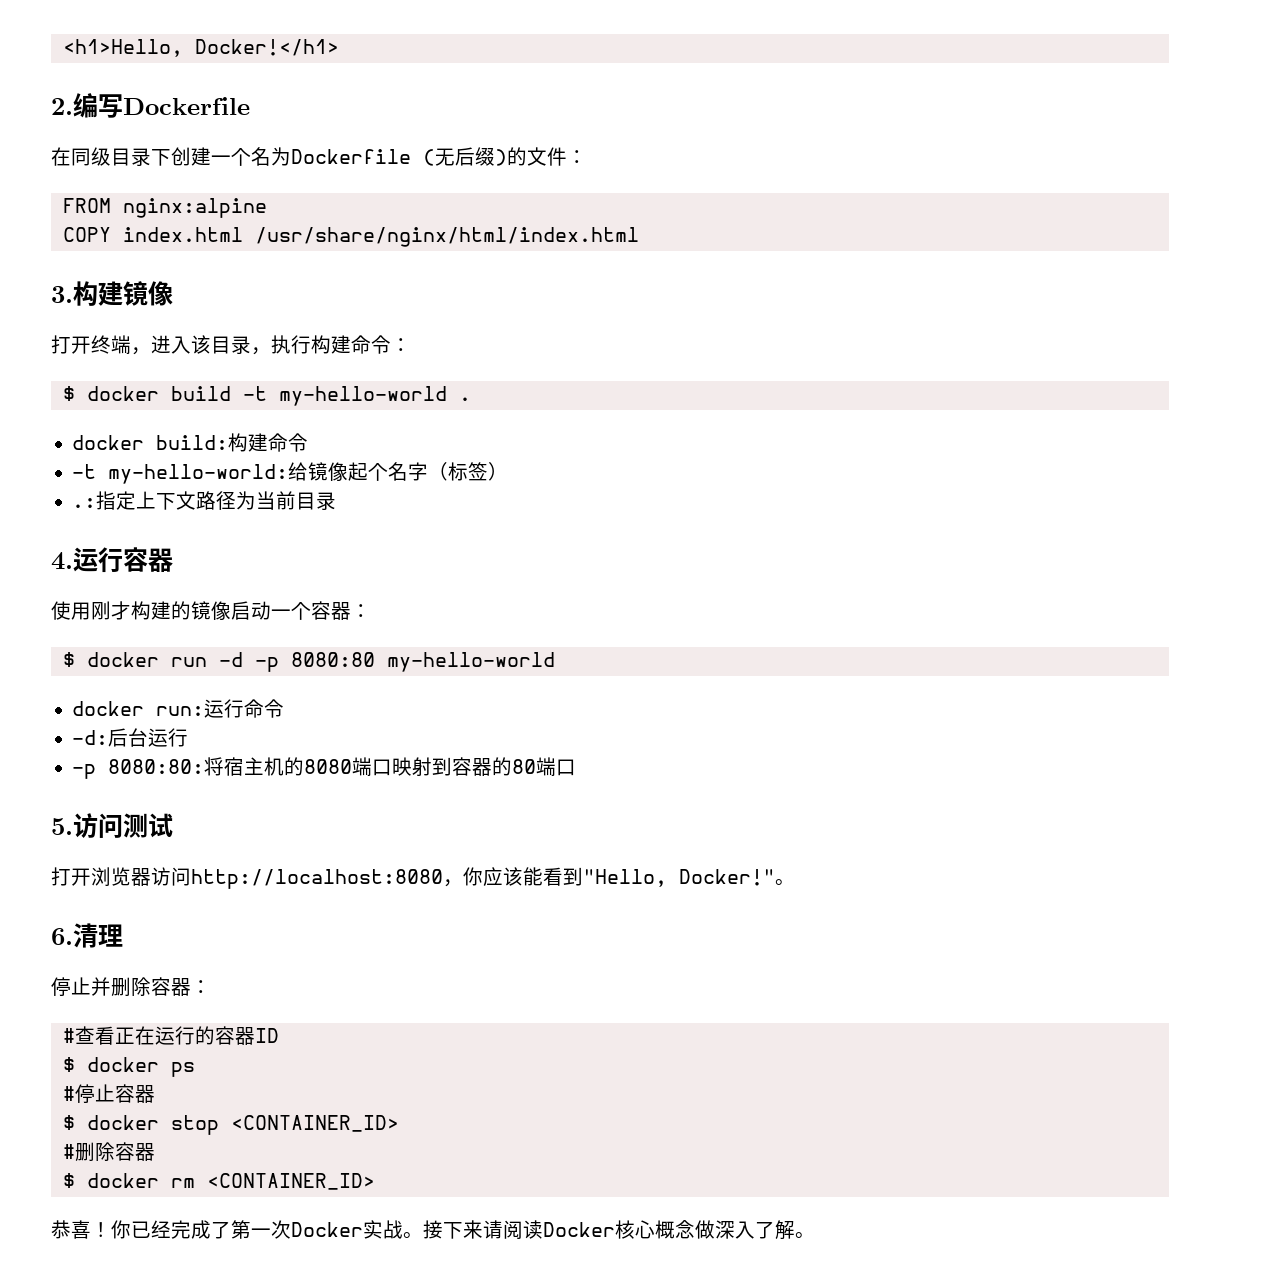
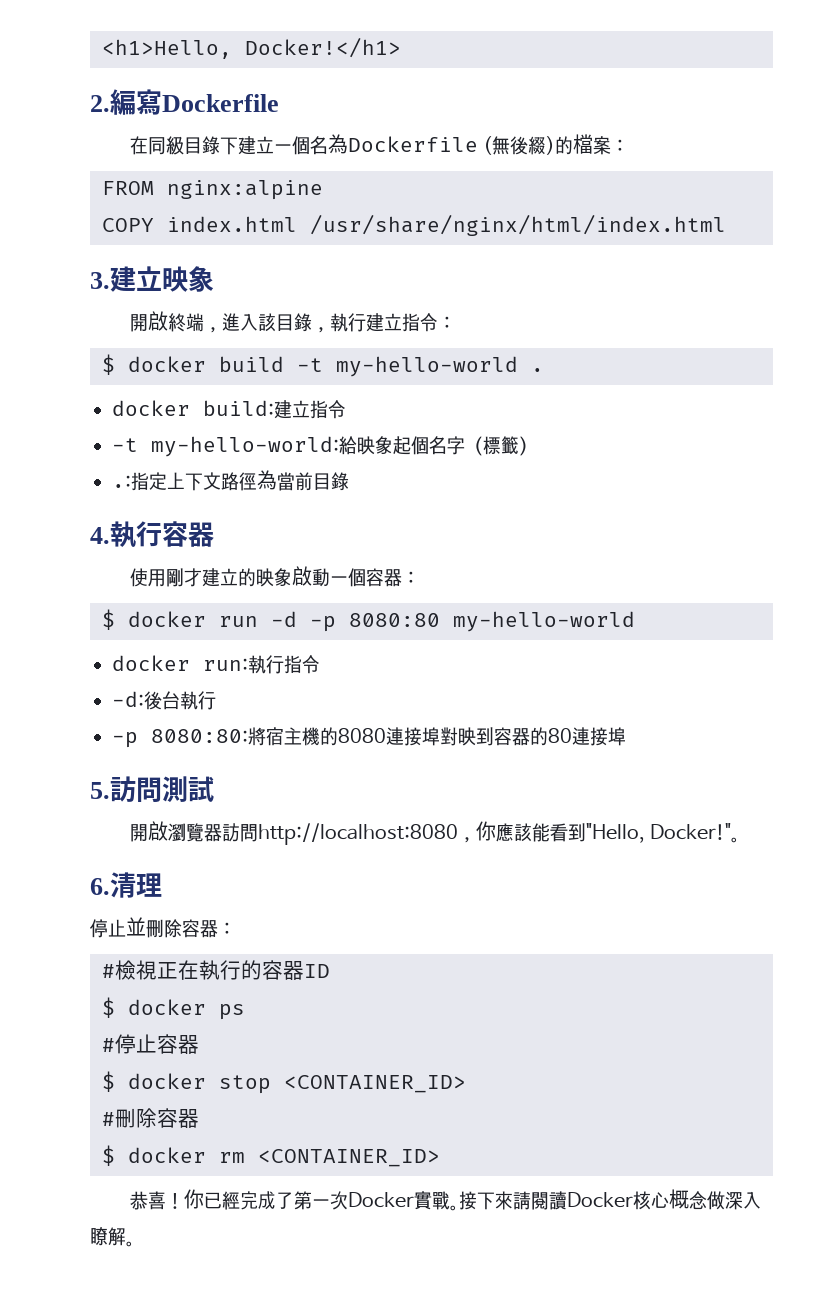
- 2.编写Dockerfile
+ 2.編寫Dockerfile
- 在同级目录下创建一个名为Dockerfile (无后缀)的文件：
+ 在同級目錄下建立一個名為Dockerfile (無後綴)的檔案：
- 3.构建镜像
- 打开终端，进入该目录，执行构建命令：
+ 3.建立映象
+ 開啟終端，進入該目錄，執行建立指令：
- docker build:构建命令
+ docker build:建立指令
- -t my-hello-world:给镜像起个名字（标签）
+ -t my-hello-world:給映象起個名字（標籤）
- .:指定上下文路径为当前目录
+ .:指定上下文路徑為當前目錄
- 4.运行容器
+ 4.執行容器
- 使用刚才构建的镜像启动一个容器：
+ 使用剛才建立的映象啟動一個容器：
- docker run:运行命令
+ docker run:執行指令
- -d:后台运行
+ -d:後台執行
- -p 8080:80:将宿主机的8080端口映射到容器的80端口
+ -p 8080:80:將宿主機的8080連接埠對映到容器的80連接埠
- 5.访问测试
- 打开浏览器访问http://localhost:8080，你应该能看到"Hello, Docker!"
+ 5.訪問測試
+ 開啟瀏覽器訪問http://localhost:8080，你應該能看到"Hello, Docker!"
- 停止并删除容器：
+ 停止並刪除容器：
- #查看正在运行的容器ID
+ #檢視正在執行的容器ID
- #删除容器
+ #刪除容器
- 你已经完成了第一次Docker实战。接下来请阅读Docker核心概念做深入了解。
+ 你已經完成了第一次Docker實戰。接下來請閱讀Docker核心概念做深入瞭解。

